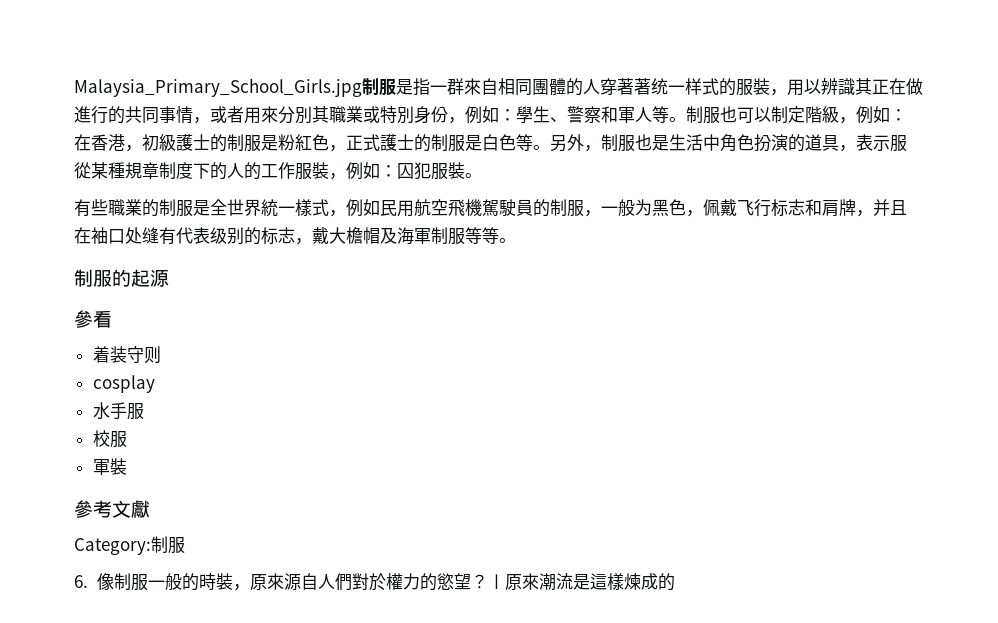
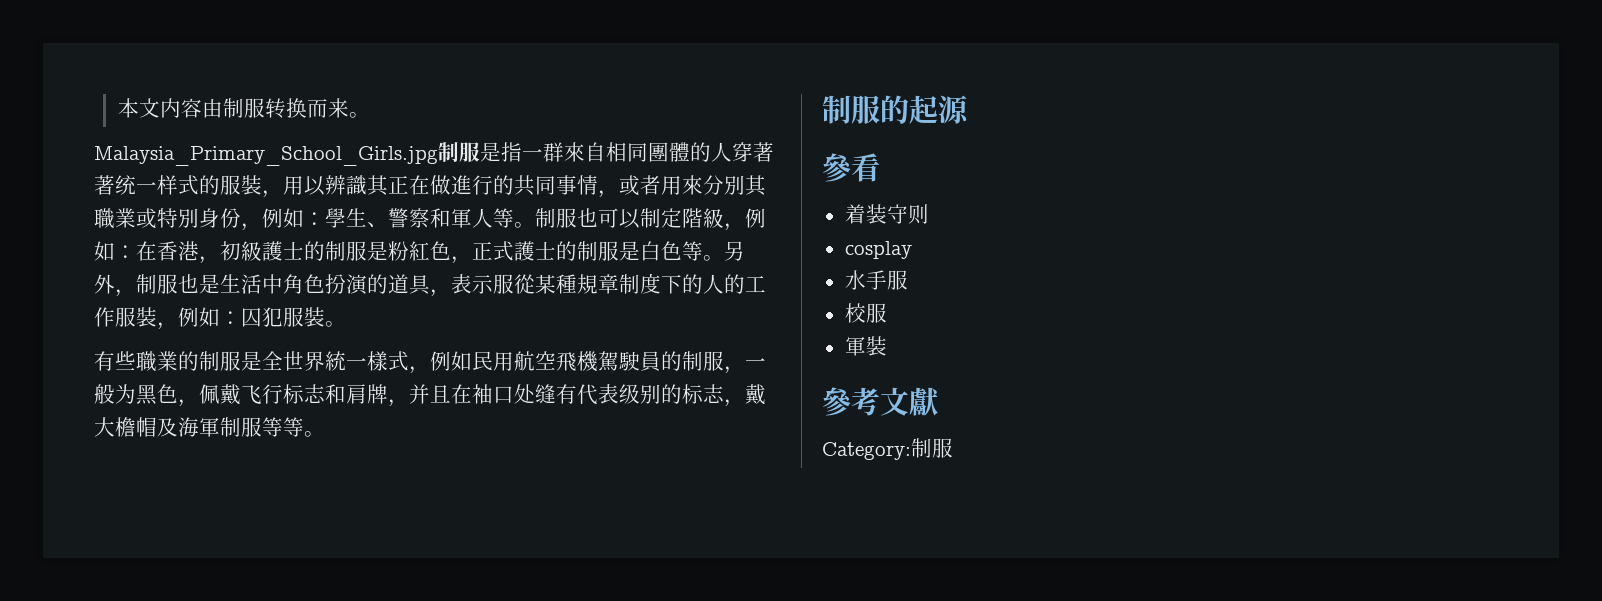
+ 本文内容由制服转换而来。
- 6.像制服一般的時裝，原來源自人們對於權力的慾望？〡原來潮流是這樣煉成的

